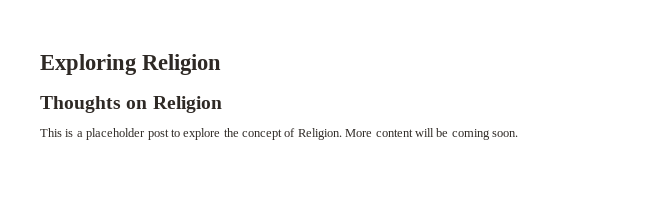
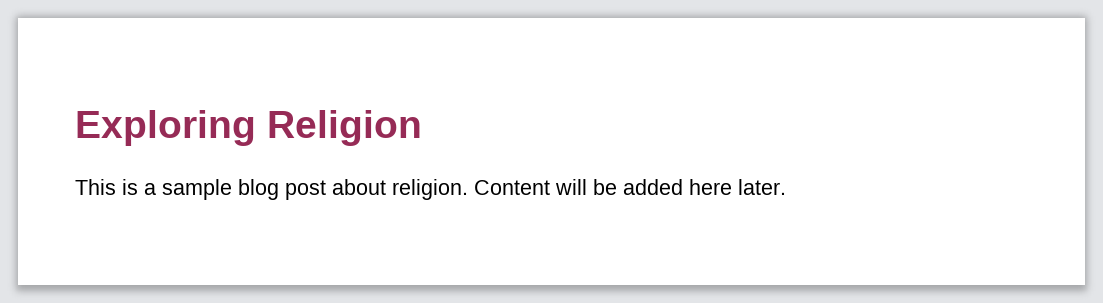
- Thoughts on Religion
- This is a placeholder post to explore the concept of Religion. More content will be coming soon.
+ This is a sample blog post about religion. Content will be added here later.

